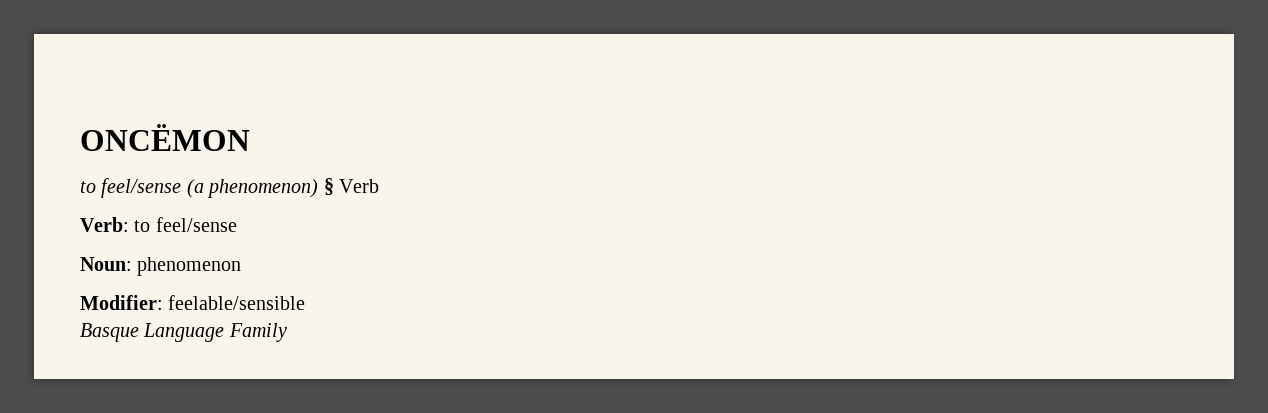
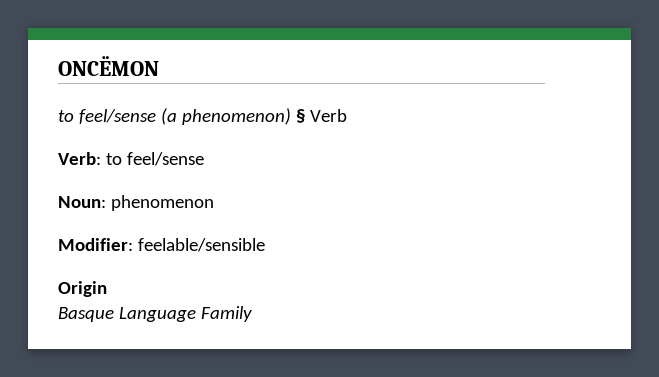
+ Origin

